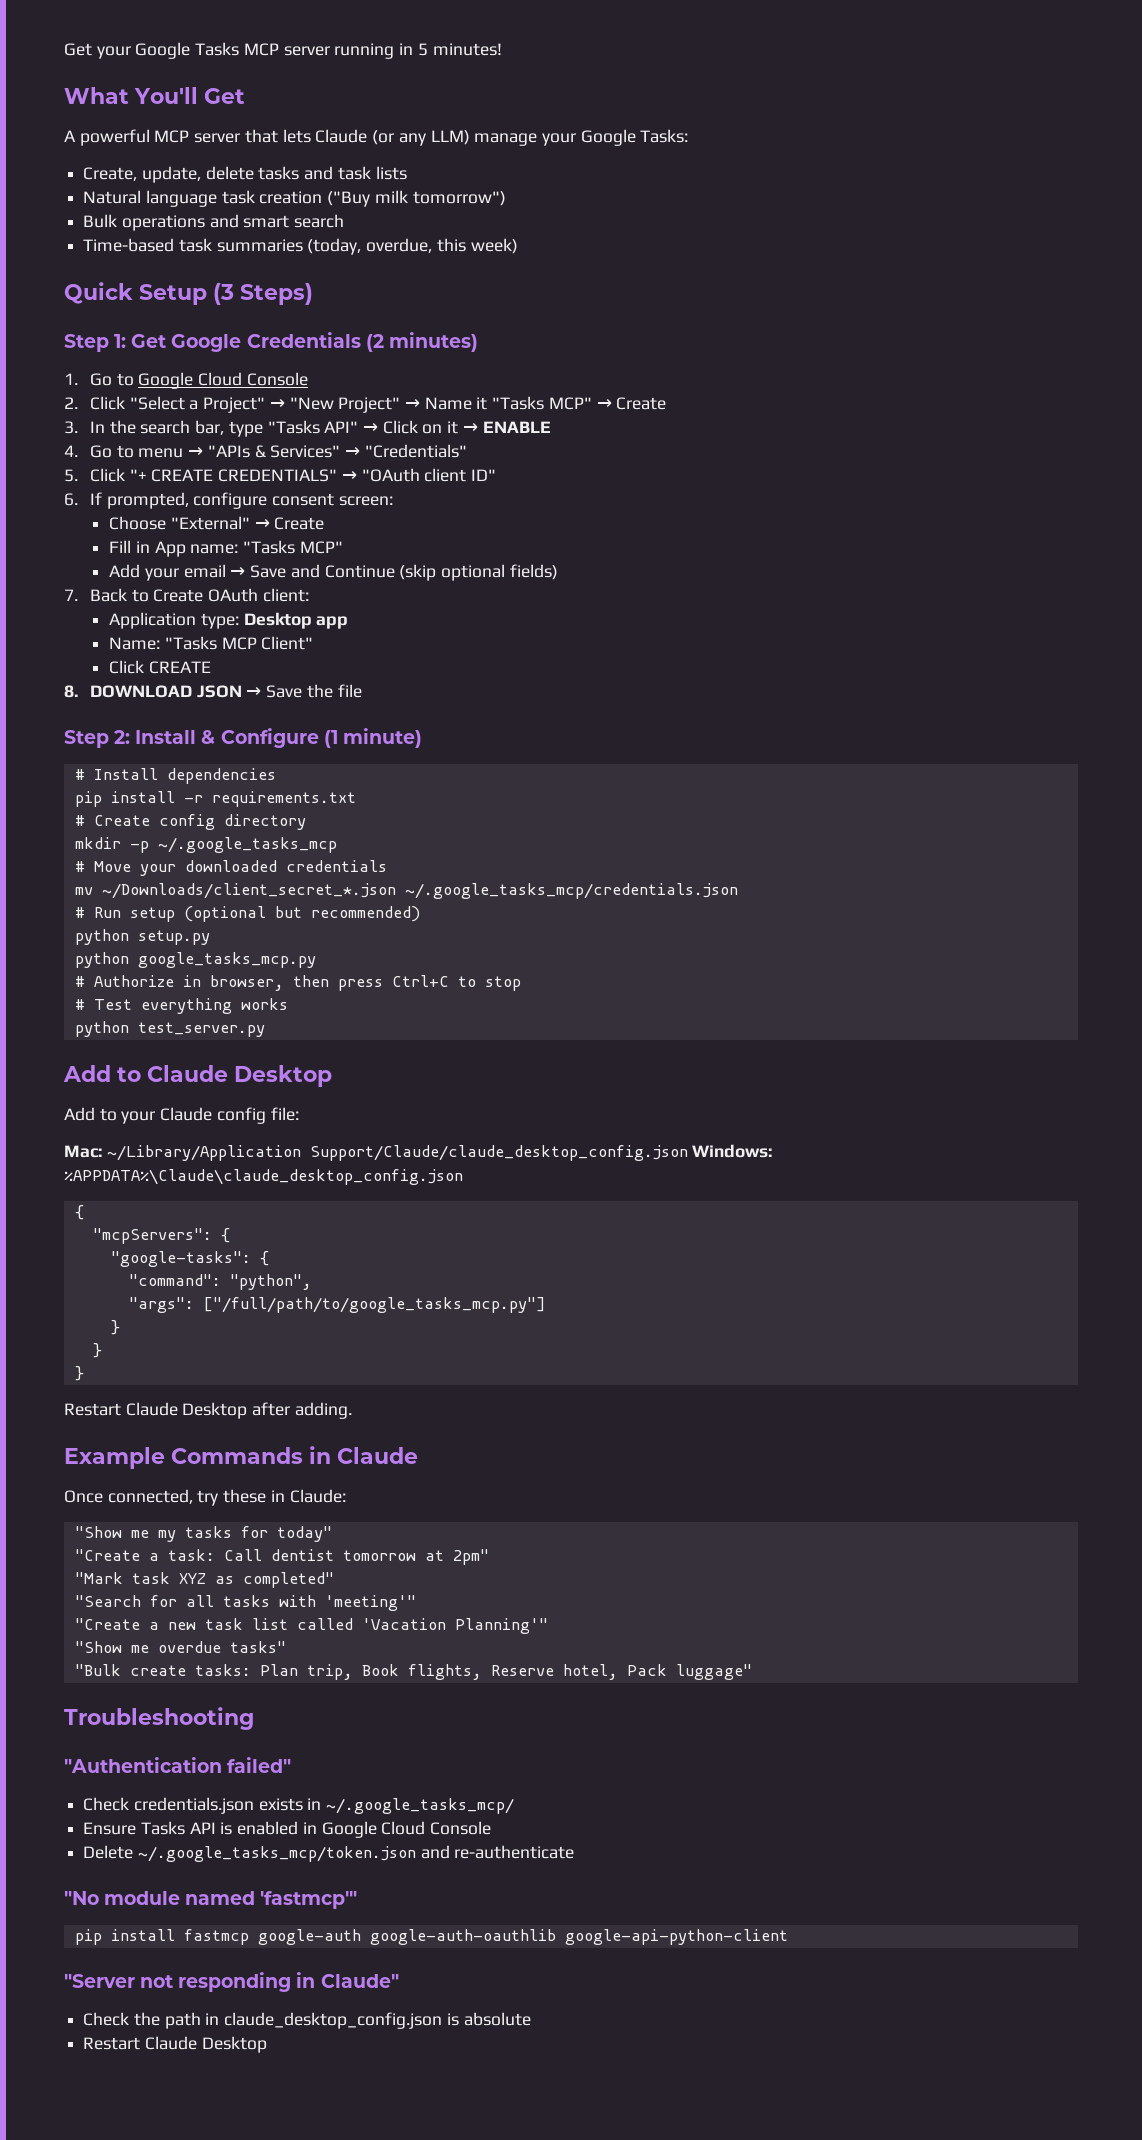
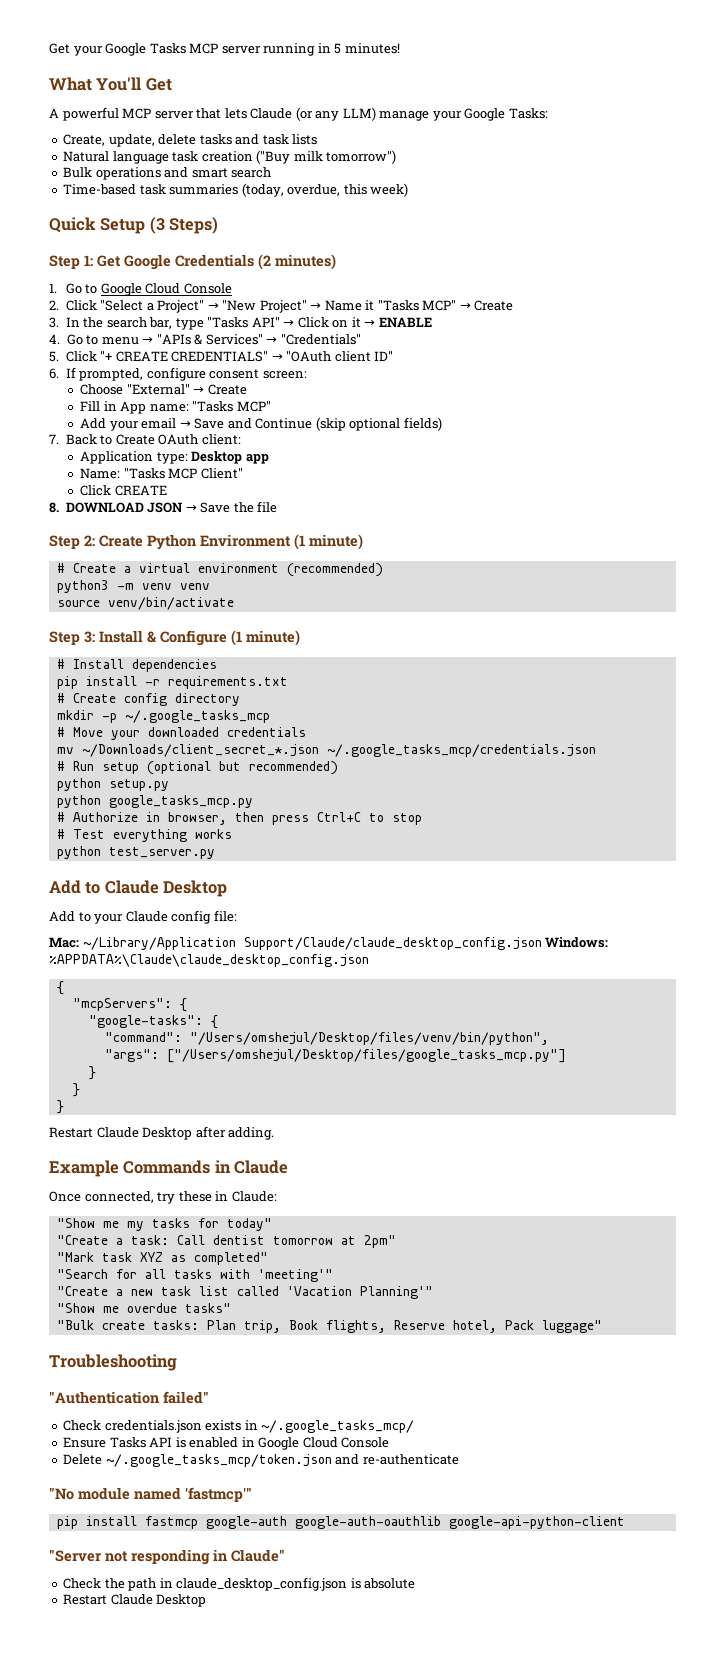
- Step 2: Install & Configure (1 minute)
+ Step 2: Create Python Environment (1 minute)
+ # Create a virtual environment (recommended)
+ python3 -m venv venv
+ source venv/bin/activate
+ Step 3: Install & Configure (1 minute)
- "command": "python",
+ "command": "/Users/omshejul/Desktop/files/venv/bin/python",
- "args": ["/full/path/to/google_tasks_mcp.py"]
+ "args": ["/Users/omshejul/Desktop/files/google_tasks_mcp.py"]

